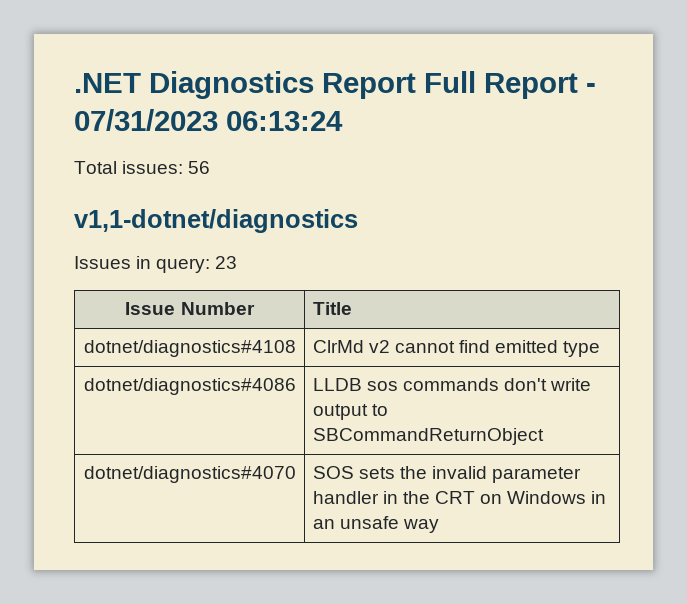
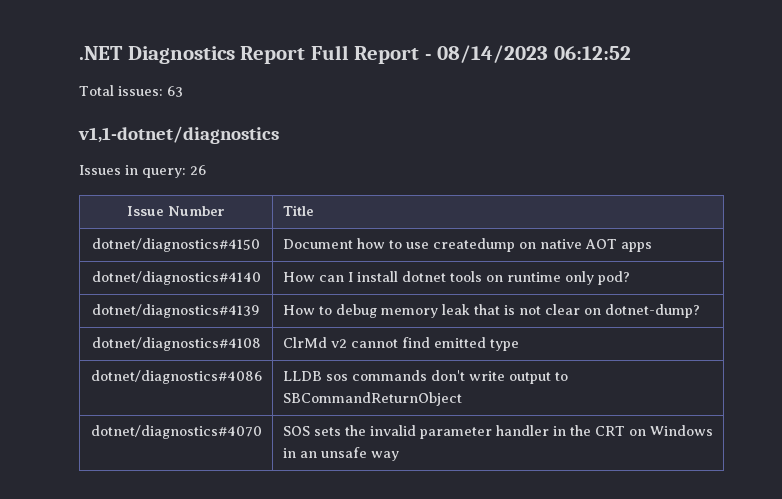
- .NET Diagnostics Report Full Report - 07/31/2023 06:13:24
+ .NET Diagnostics Report Full Report - 08/14/2023 06:12:52
- Total issues: 56
+ Total issues: 63
- Issues in query: 23
+ Issues in query: 26
+ dotnet/diagnostics#4150 | Document how to use createdump on native AOT apps
+ dotnet/diagnostics#4140 | How can I install dotnet tools on runtime only pod?
+ dotnet/diagnostics#4139 | How to debug memory leak that is not clear on dotnet-dump?

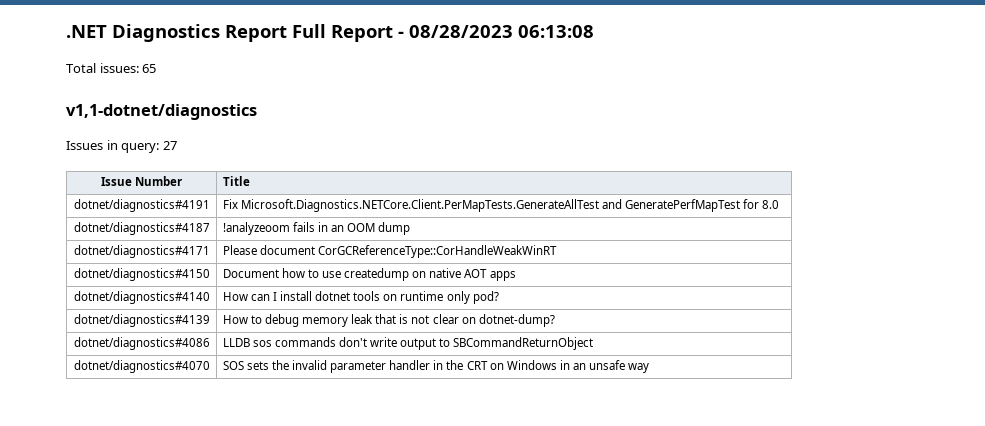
- .NET Diagnostics Report Full Report - 08/14/2023 06:12:52
+ .NET Diagnostics Report Full Report - 08/28/2023 06:13:08
- Total issues: 63
+ Total issues: 65
- Issues in query: 26
+ Issues in query: 27
+ dotnet/diagnostics#4191 | Fix Microsoft.Diagnostics.NETCore.Client.PerMapTests.GenerateAllTest and GeneratePerfMapTest for 8.0
+ dotnet/diagnostics#4187 | !analyzeoom fails in an OOM dump
+ dotnet/diagnostics#4171 | Please document CorGCReferenceType::CorHandleWeakWinRT
- dotnet/diagnostics#4108 | ClrMd v2 cannot find emitted type

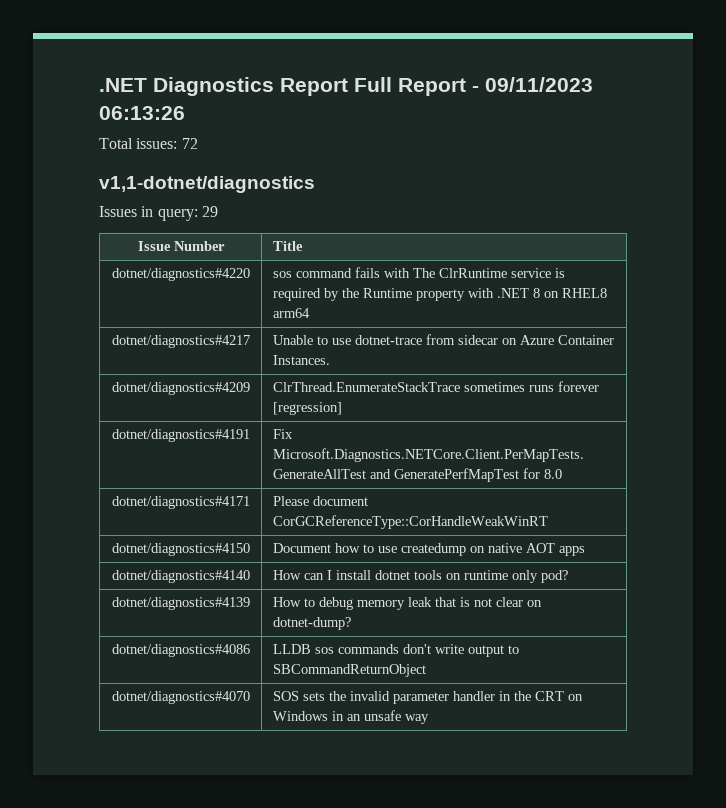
- .NET Diagnostics Report Full Report - 08/28/2023 06:13:08
+ .NET Diagnostics Report Full Report - 09/11/2023 06:13:26
- Total issues: 65
+ Total issues: 72
- Issues in query: 27
+ Issues in query: 29
+ dotnet/diagnostics#4220 | sos command fails with The ClrRuntime service is required by the Runtime property with .NET 8 on RHEL8 arm64
+ dotnet/diagnostics#4217 | Unable to use dotnet-trace from sidecar on Azure Container Instances.
+ dotnet/diagnostics#4209 | ClrThread.EnumerateStackTrace sometimes runs forever [regression]
- dotnet/diagnostics#4187 | !analyzeoom fails in an OOM dump

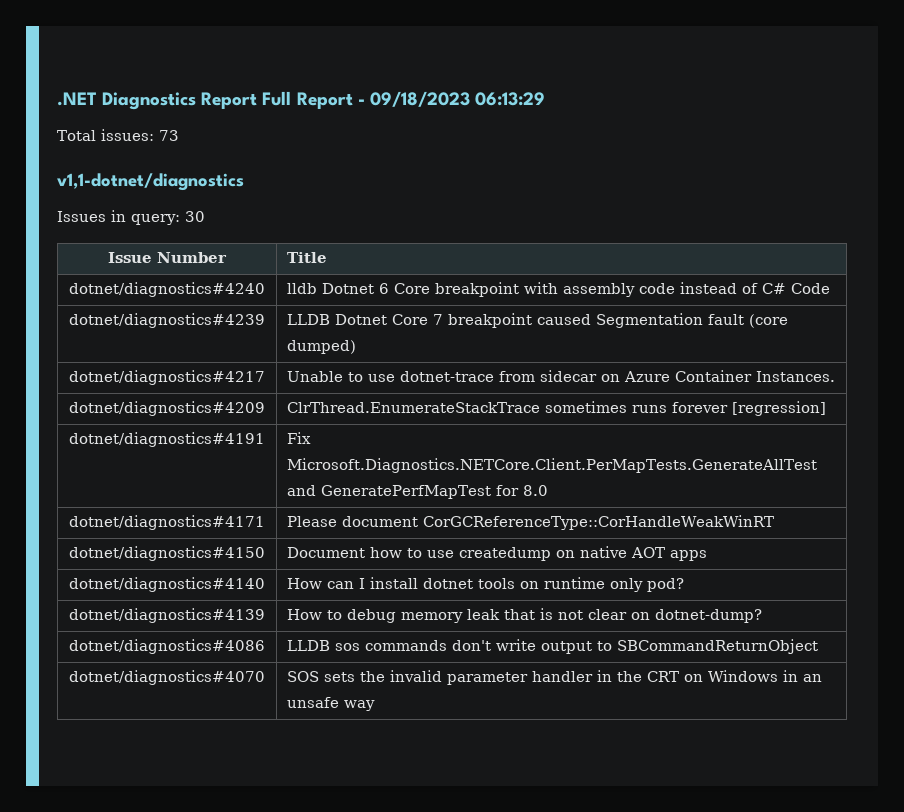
- .NET Diagnostics Report Full Report - 09/11/2023 06:13:26
+ .NET Diagnostics Report Full Report - 09/18/2023 06:13:29
- Total issues: 72
+ Total issues: 73
- Issues in query: 29
+ Issues in query: 30
- dotnet/diagnostics#4220 | sos command fails with The ClrRuntime service is required by the Runtime property with .NET 8 on RHEL8 arm64
+ dotnet/diagnostics#4240 | lldb Dotnet 6 Core breakpoint with assembly code instead of C# Code
+ dotnet/diagnostics#4239 | LLDB Dotnet Core 7 breakpoint caused Segmentation fault (core dumped)

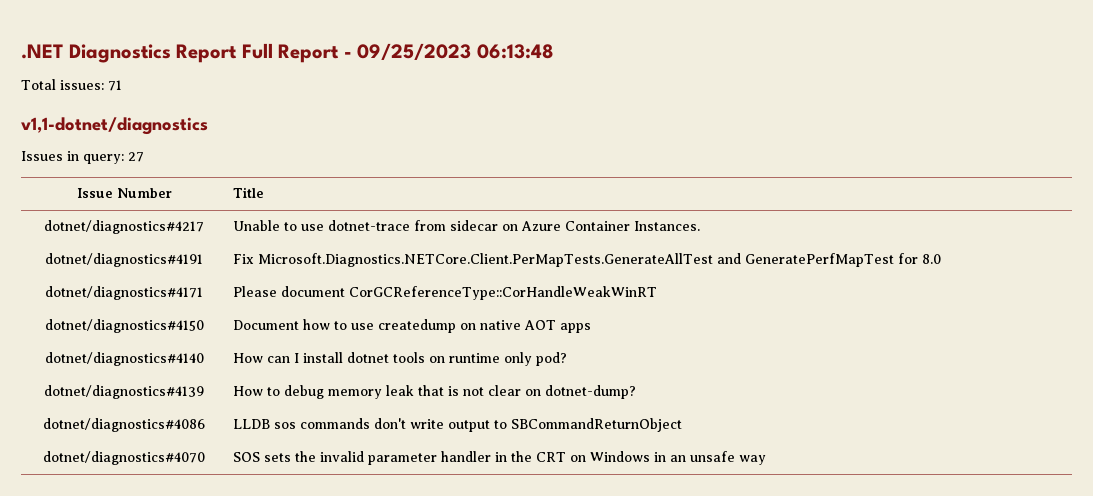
- .NET Diagnostics Report Full Report - 09/18/2023 06:13:29
+ .NET Diagnostics Report Full Report - 09/25/2023 06:13:48
- Total issues: 73
+ Total issues: 71
- Issues in query: 30
+ Issues in query: 27
- dotnet/diagnostics#4240 | lldb Dotnet 6 Core breakpoint with assembly code instead of C# Code
- dotnet/diagnostics#4239 | LLDB Dotnet Core 7 breakpoint caused Segmentation fault (core dumped)
- dotnet/diagnostics#4209 | ClrThread.EnumerateStackTrace sometimes runs forever [regression]

